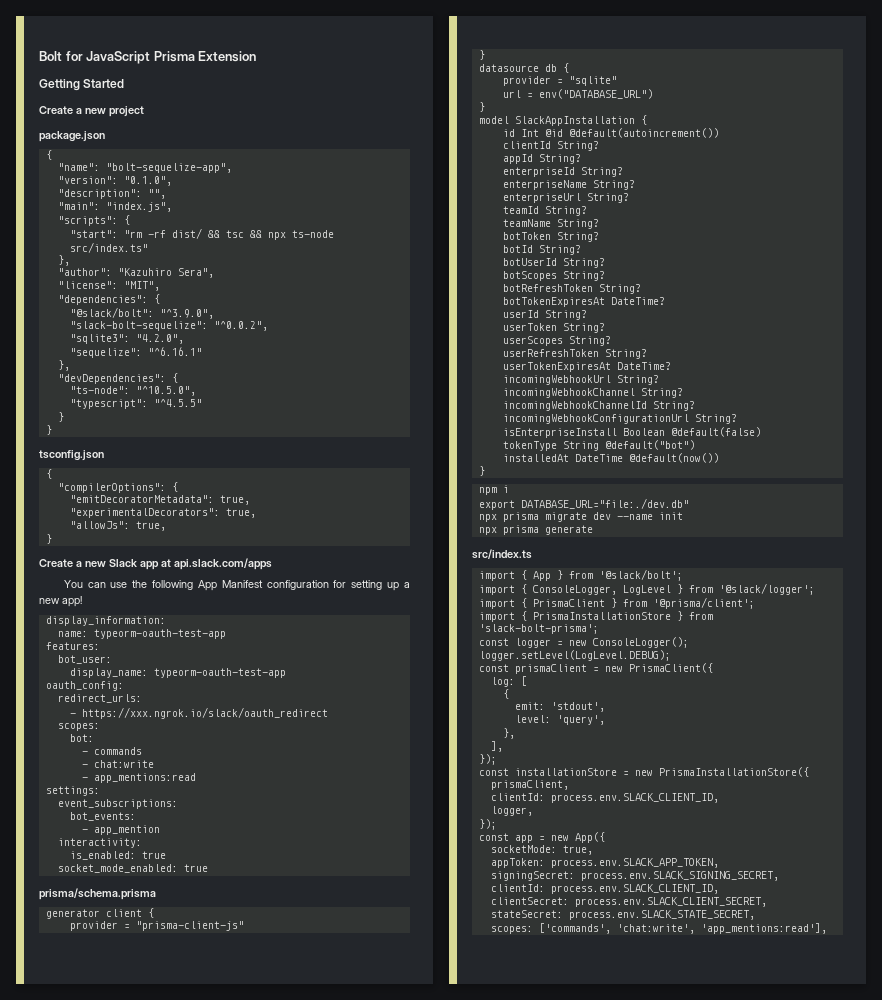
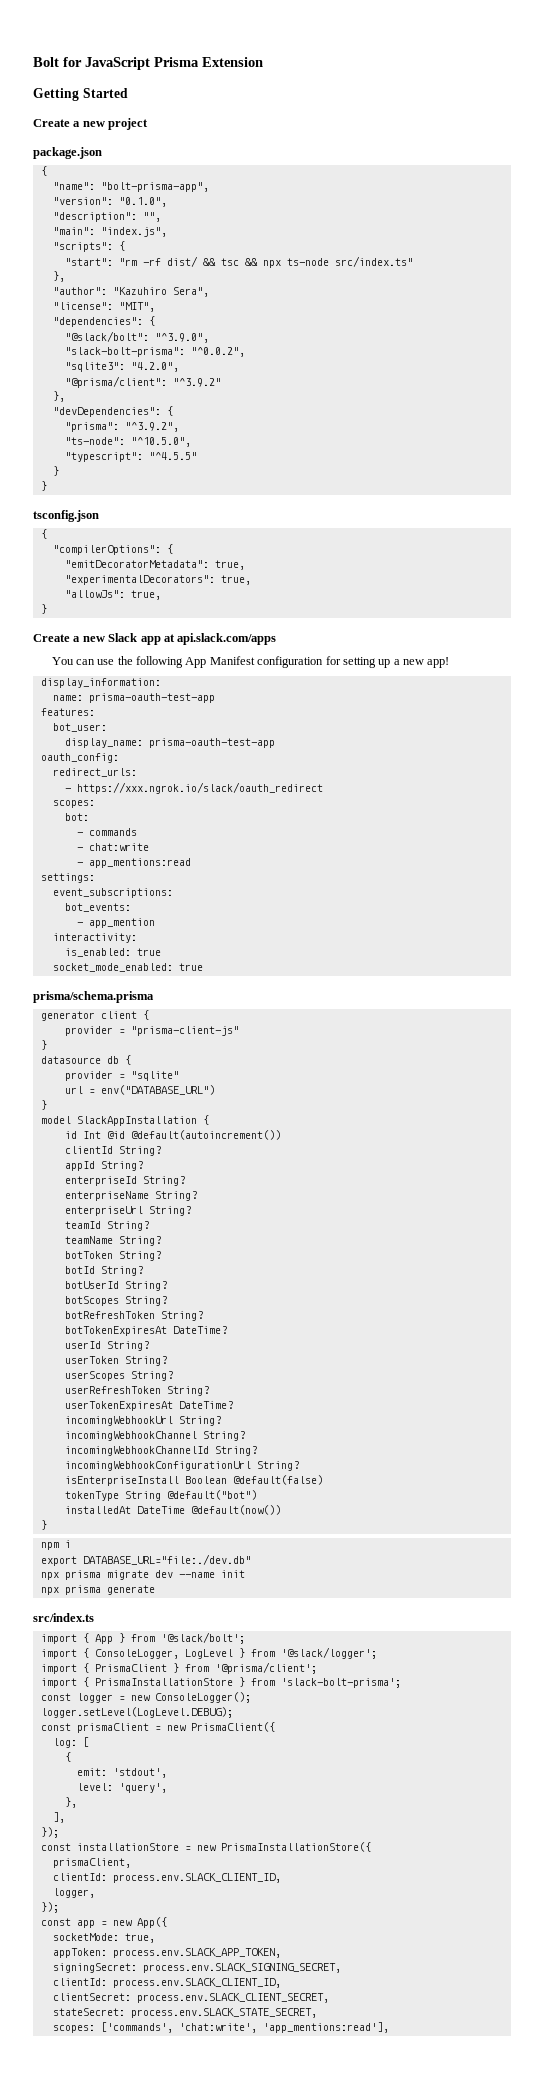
- "name": "bolt-sequelize-app",
+ "name": "bolt-prisma-app",
- "slack-bolt-sequelize": "^0.0.2",
+ "slack-bolt-prisma": "^0.0.2",
- "sequelize": "^6.16.1"
+ "@prisma/client": "^3.9.2"
+ "prisma": "^3.9.2",
- name: typeorm-oauth-test-app
+ name: prisma-oauth-test-app
- display_name: typeorm-oauth-test-app
+ display_name: prisma-oauth-test-app

